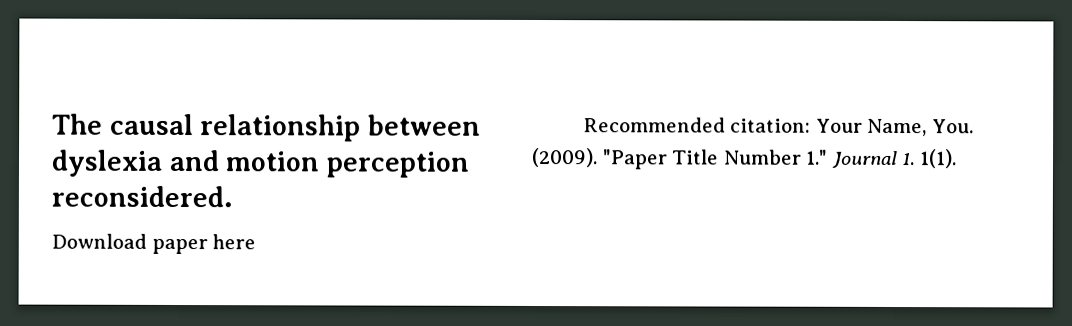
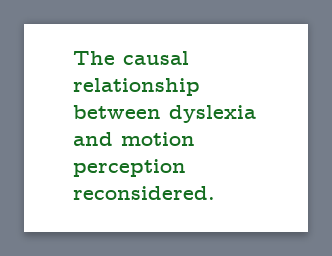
- Download paper here
- Recommended citation: Your Name, You. (2009). "Paper Title Number 1." Journal 1. 1(1).

